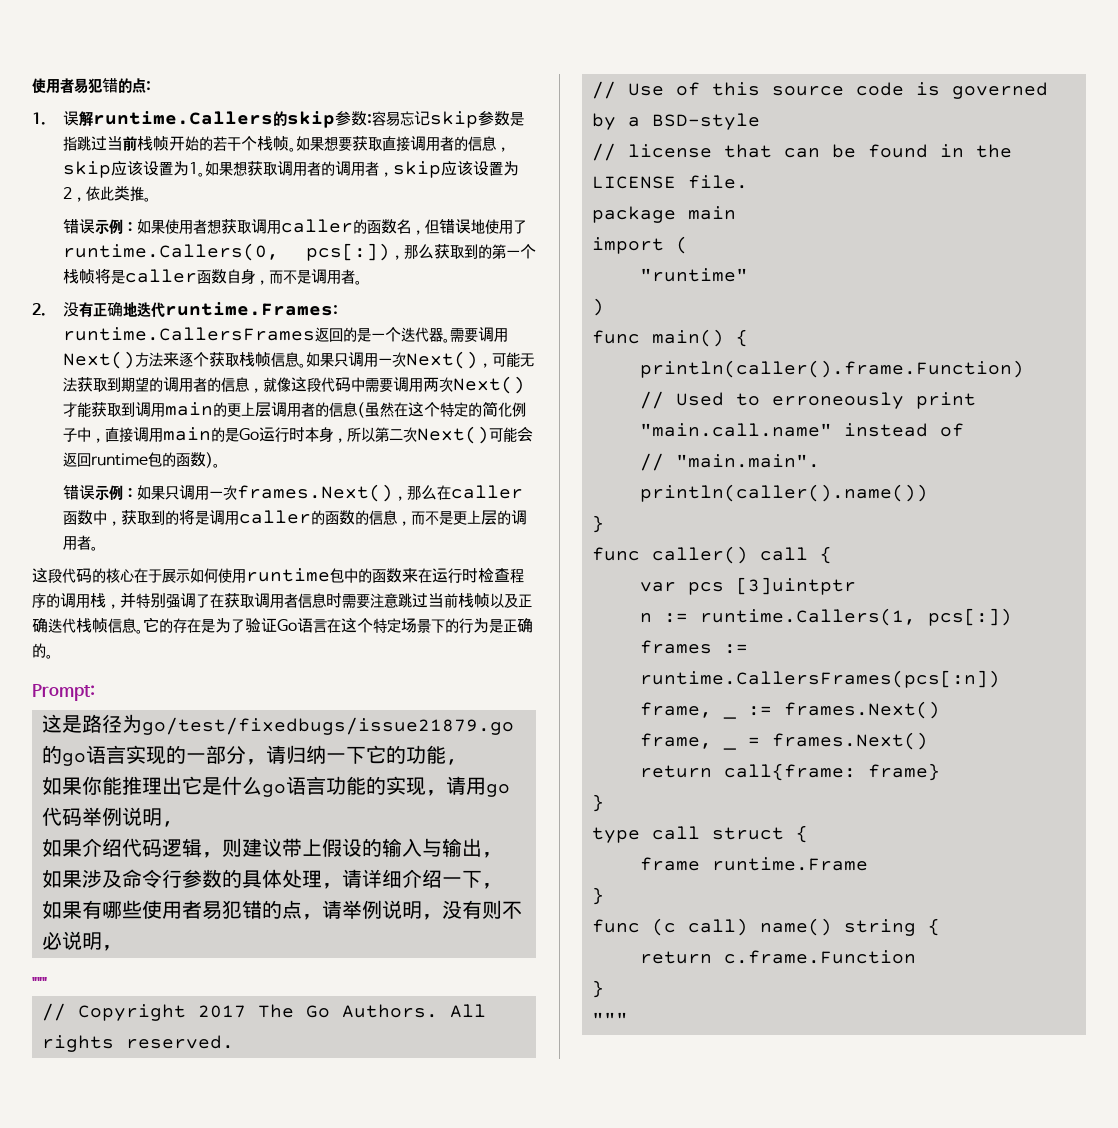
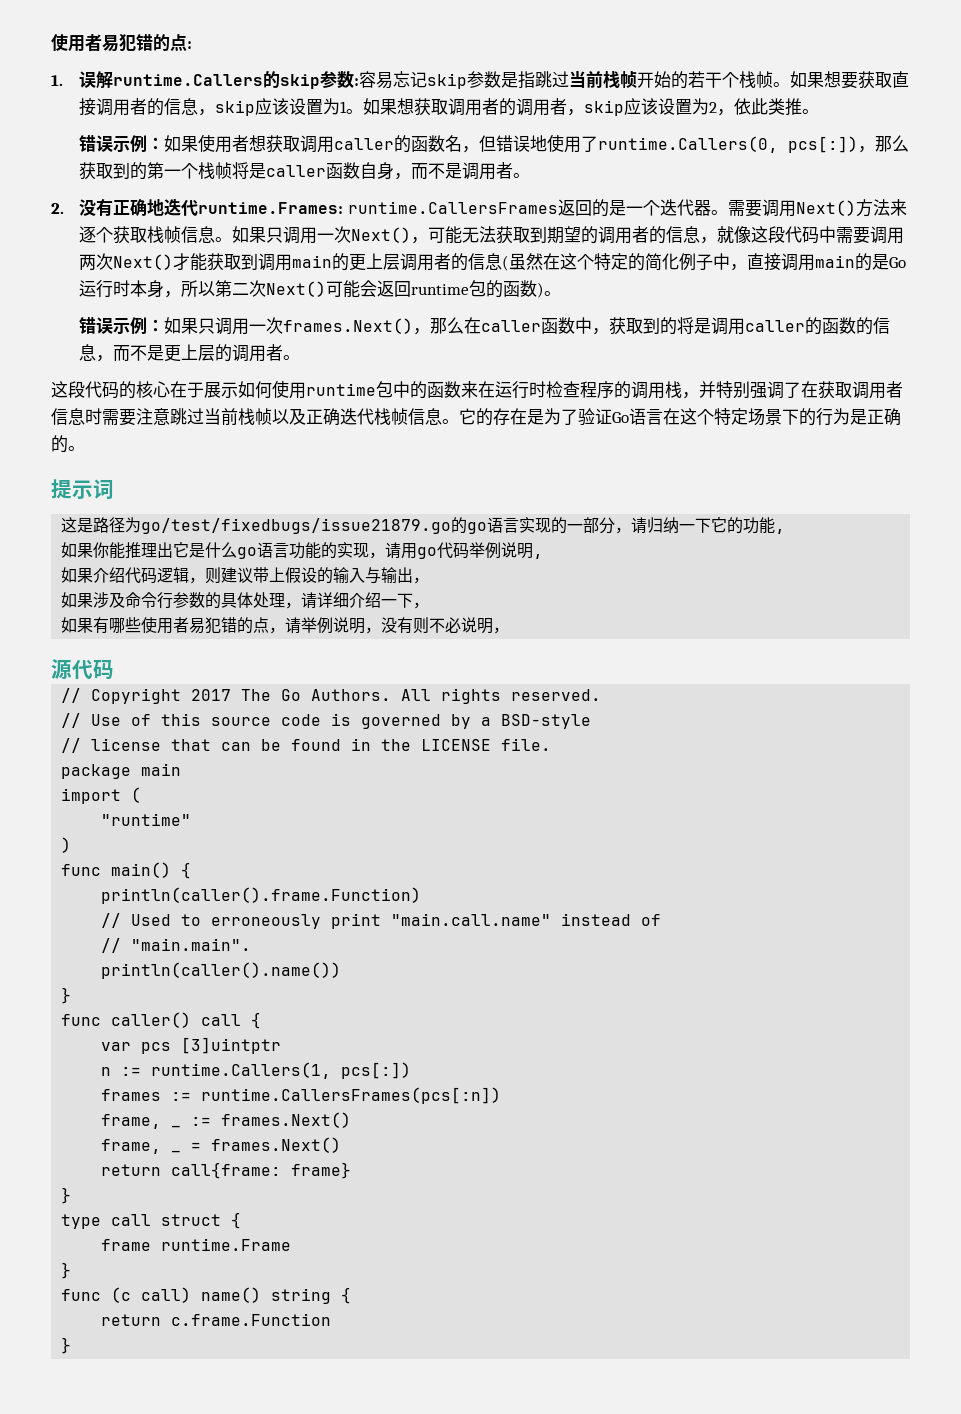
- Prompt:
+ 提示词
  如果有哪些使用者易犯错的点，请举例说明，没有则不必说明，
- """
+ 源代码
  return c.frame.Function
  }
- """

